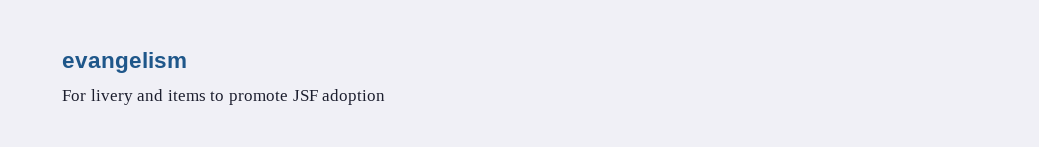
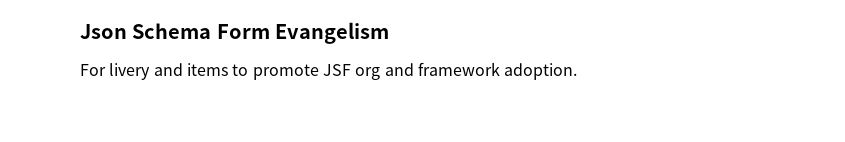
- evangelism
+ Json Schema Form Evangelism
- For livery and items to promote JSF adoption
+ For livery and items to promote JSF org and framework adoption.

